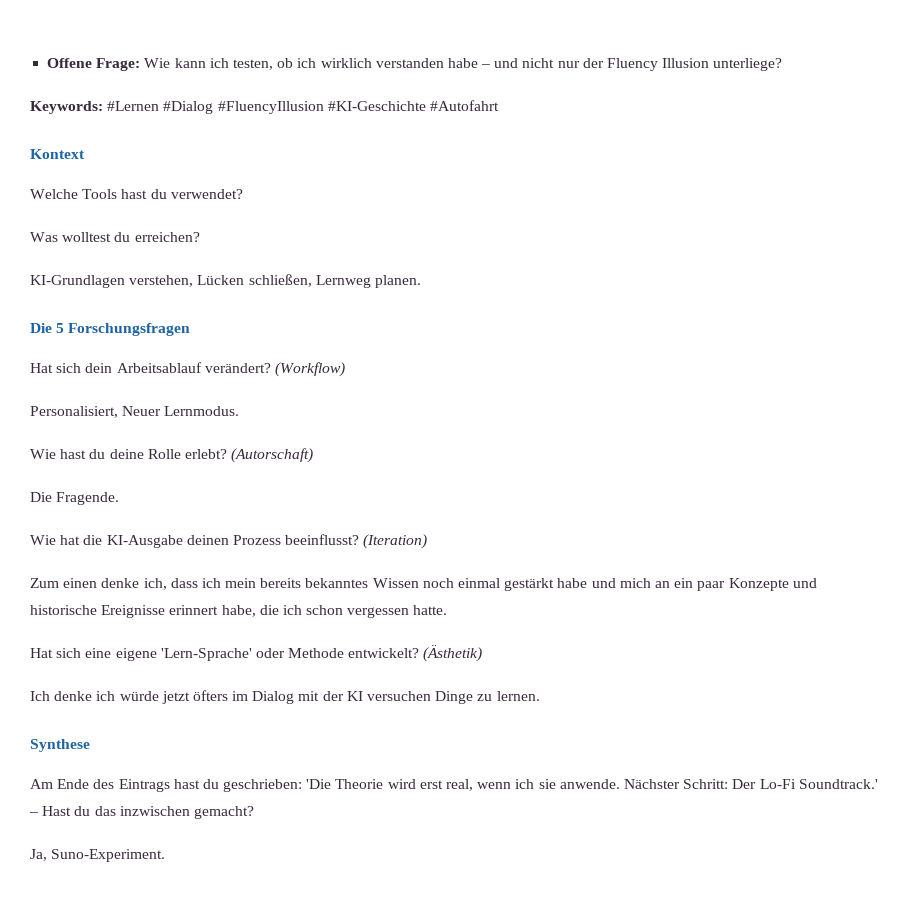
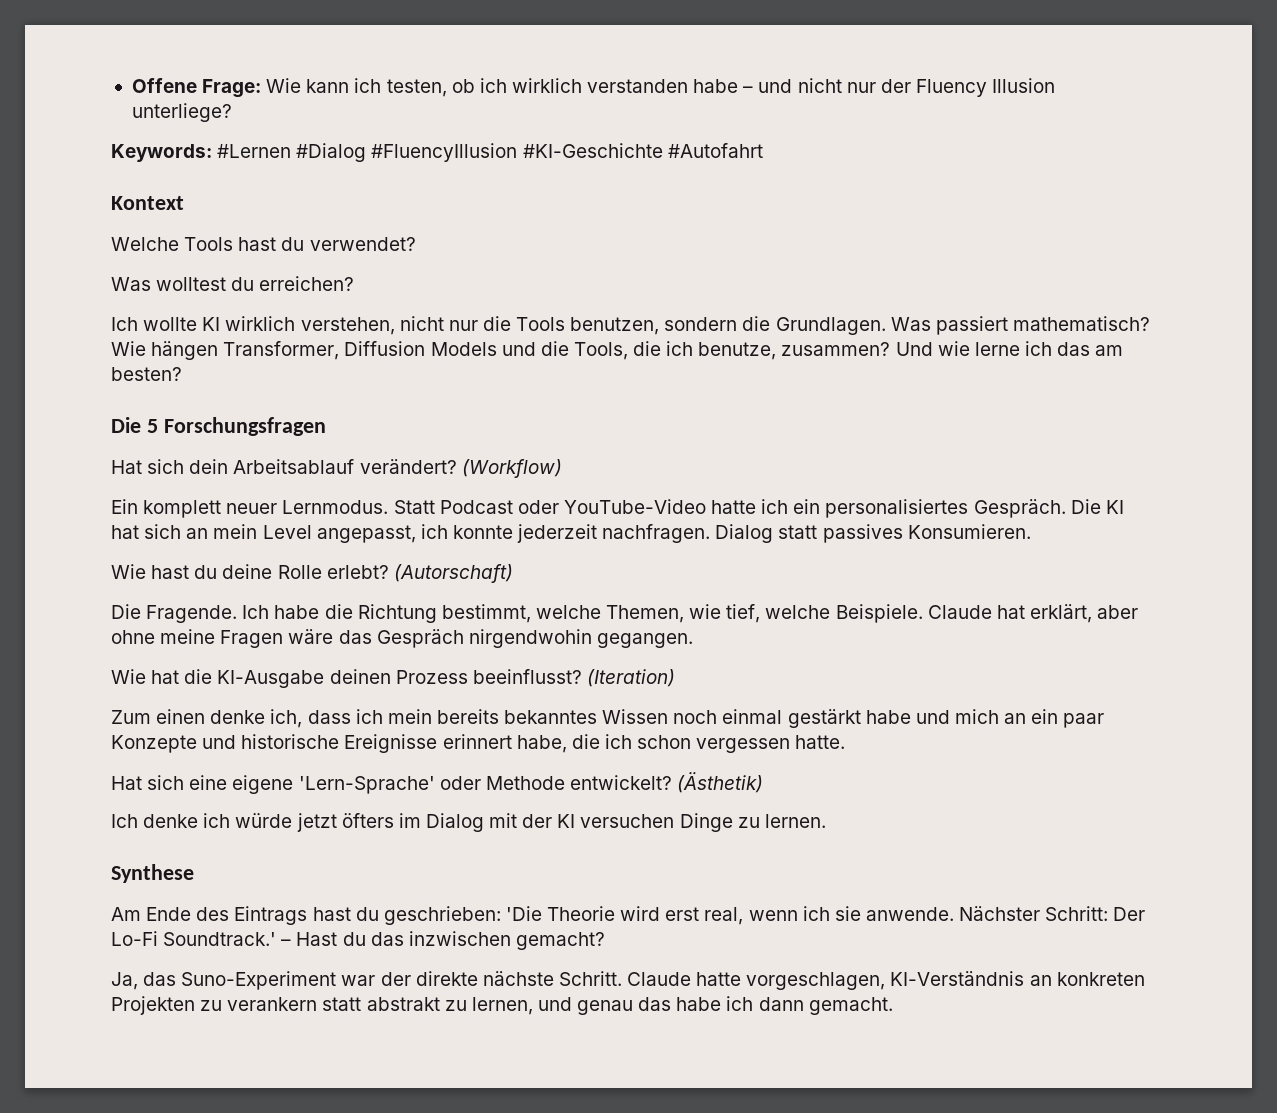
- KI-Grundlagen verstehen, Lücken schließen, Lernweg planen.
+ Ich wollte KI wirklich verstehen, nicht nur die Tools benutzen, sondern die Grundlagen. Was passiert mathematisch? Wie hängen Transformer, Diffusion Models und die Tools, die ich benutze, zusammen? Und wie lerne ich das am besten?
- Personalisiert, Neuer Lernmodus.
+ Ein komplett neuer Lernmodus. Statt Podcast oder YouTube-Video hatte ich ein personalisiertes Gespräch. Die KI hat sich an mein Level angepasst, ich konnte jederzeit nachfragen. Dialog statt passives Konsumieren.
+ Ich habe die Richtung bestimmt, welche Themen, wie tief, welche Beispiele. Claude hat erklärt, aber ohne meine Fragen wäre das Gespräch nirgendwohin gegangen.
- Ja, Suno-Experiment.
+ Ja, das Suno-Experiment war der direkte nächste Schritt. Claude hatte vorgeschlagen, KI-Verständnis an konkreten Projekten zu verankern statt abstrakt zu lernen, und genau das habe ich dann gemacht.

